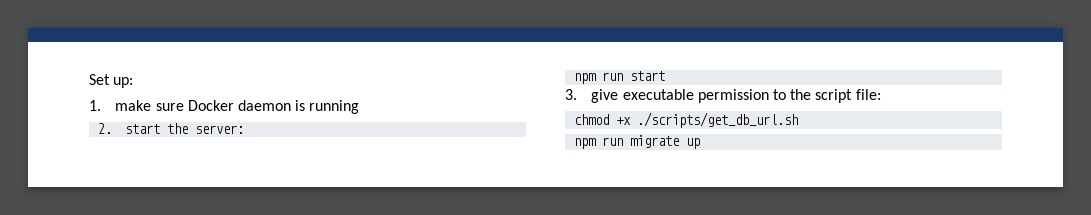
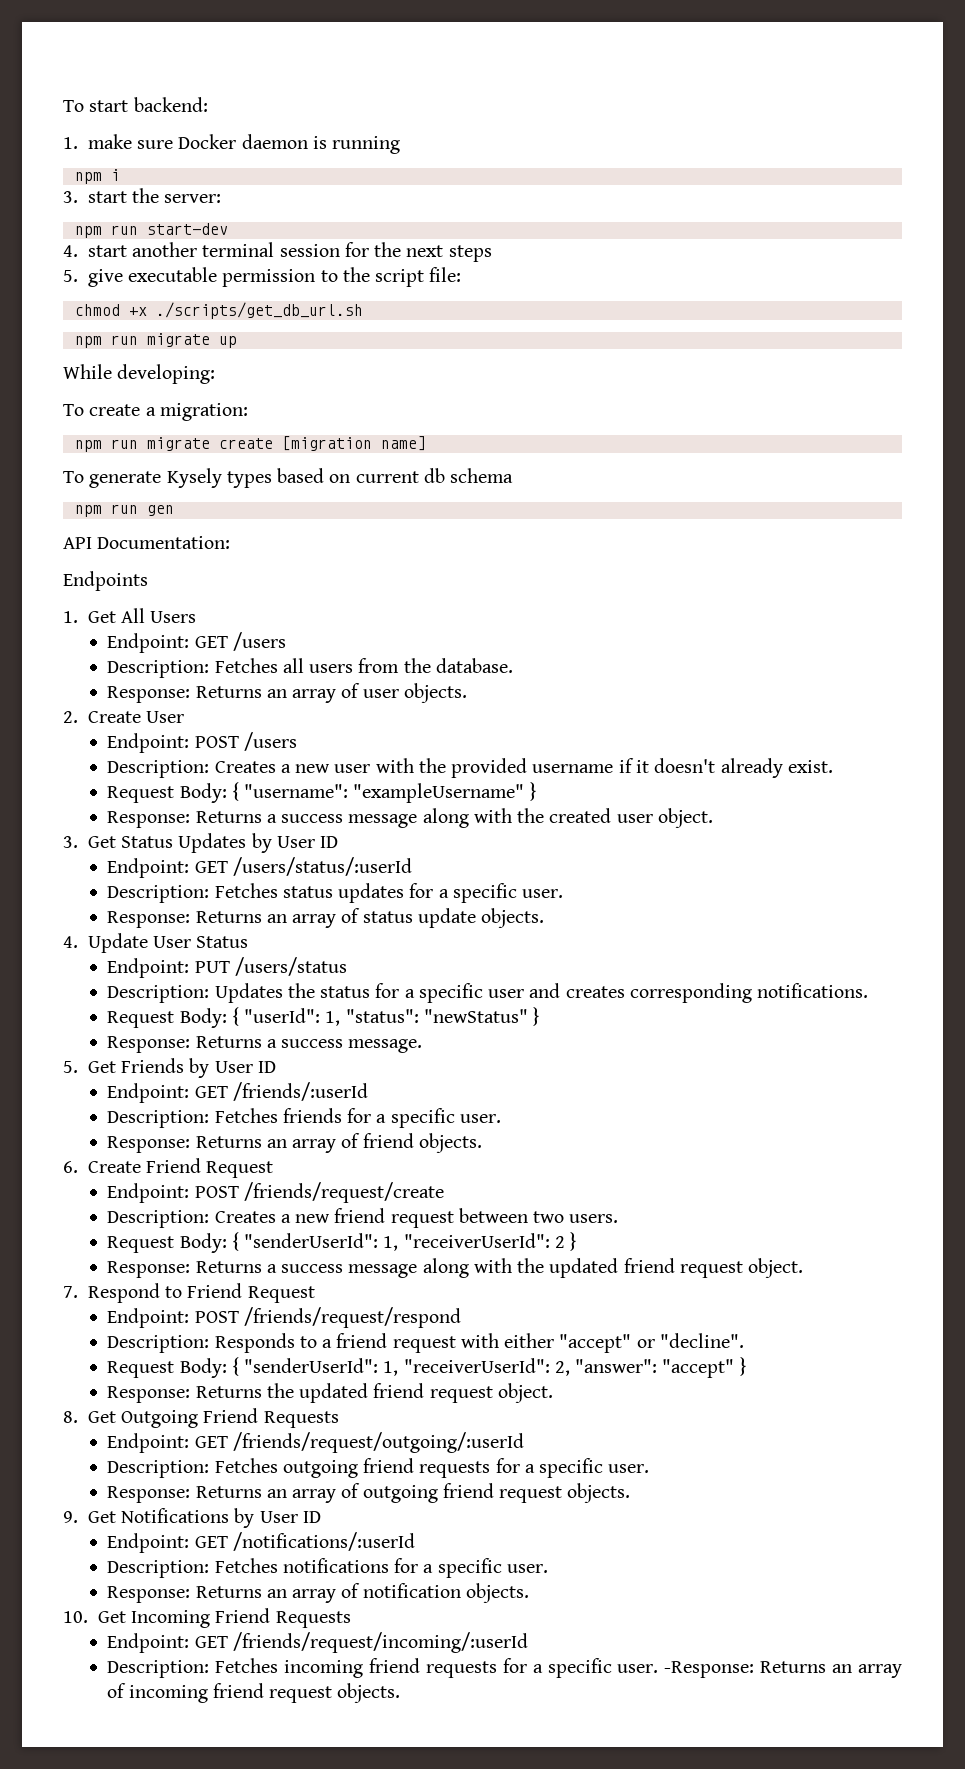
- Set up:
+ To start backend:
- 2. start the server:
+ npm i
+ 3. start the server:
- npm run start
- 3. give executable permission to the script file:
+ npm run start-dev
+ 4. start another terminal session for the next steps
+ 5. give executable permission to the script file:
+ While developing:
+ To create a migration:
+ npm run migrate create [migration name]
+ To generate Kysely types based on current db schema
+ npm run gen
+ API Documentation:
+ Endpoints
+ 1. Get All Users
+ Endpoint: GET /users
+ Description: Fetches all users from the database.
+ Response: Returns an array of user objects.
+ 2. Create User
+ Endpoint: POST /users
+ Description: Creates a new user with the provided username if it doesn't already exist.
+ Request Body: { "username": "exampleUsername" }
+ Response: Returns a success message along with the created user object.
+ 3. Get Status Updates by User ID
+ Endpoint: GET /users/status/:userId
+ Description: Fetches status updates for a specific user.
+ Response: Returns an array of status update objects.
+ 4. Update User Status
+ Endpoint: PUT /users/status
+ Description: Updates the status for a specific user and creates corresponding notifications.
+ Request Body: { "userId": 1, "status": "newStatus" }
+ Response: Returns a success message.
+ 5. Get Friends by User ID
+ Endpoint: GET /friends/:userId
+ Description: Fetches friends for a specific user.
+ Response: Returns an array of friend objects.
+ 6. Create Friend Request
+ Endpoint: POST /friends/request/create
+ Description: Creates a new friend request between two users.
+ Request Body: { "senderUserId": 1, "receiverUserId": 2 }
+ Response: Returns a success message along with the updated friend request object.
+ 7. Respond to Friend Request
+ Endpoint: POST /friends/request/respond
+ Description: Responds to a friend request with either "accept" or "decline".
+ Request Body: { "senderUserId": 1, "receiverUserId": 2, "answer": "accept" }
+ Response: Returns the updated friend request object.
+ 8. Get Outgoing Friend Requests
+ Endpoint: GET /friends/request/outgoing/:userId
+ Description: Fetches outgoing friend requests for a specific user.
+ Response: Returns an array of outgoing friend request objects.
+ 9. Get Notifications by User ID
+ Endpoint: GET /notifications/:userId
+ Description: Fetches notifications for a specific user.
+ Response: Returns an array of notification objects.
+ 10. Get Incoming Friend Requests
+ Endpoint: GET /friends/request/incoming/:userId
+ Description: Fetches incoming friend requests for a specific user. -Response: Returns an array of incoming friend request objects.

